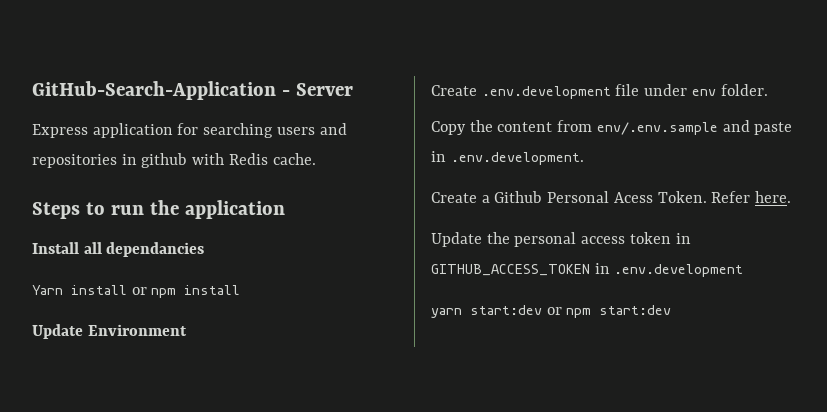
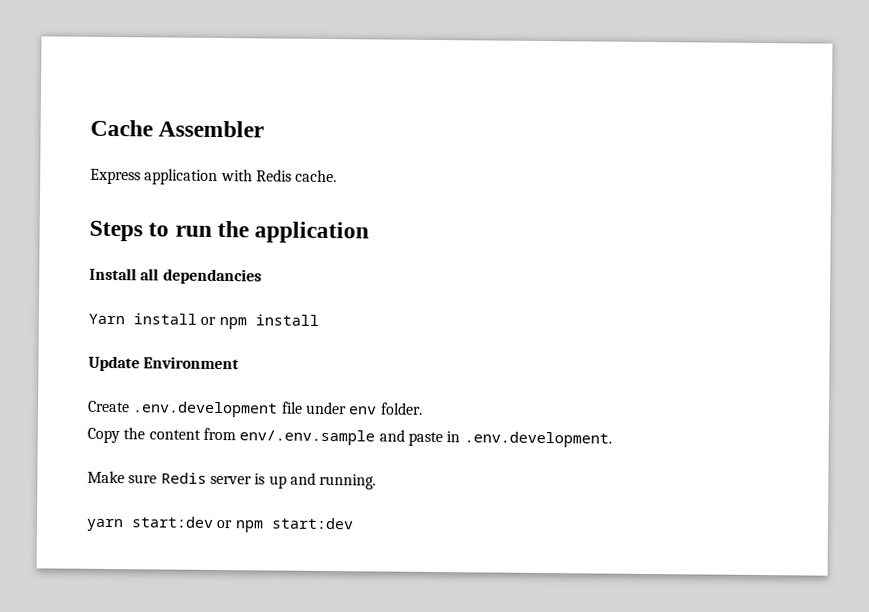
- GitHub-Search-Application - Server
+ Cache Assembler
- Express application for searching users and repositories in github with Redis cache.
+ Express application with Redis cache.
- Create a Github Personal Acess Token. Refer here.
- Update the personal access token in GITHUB_ACCESS_TOKEN in .env.development
+ Make sure Redis server is up and running.

